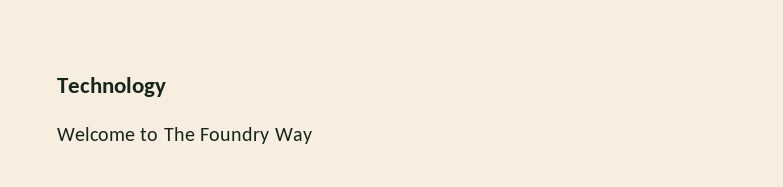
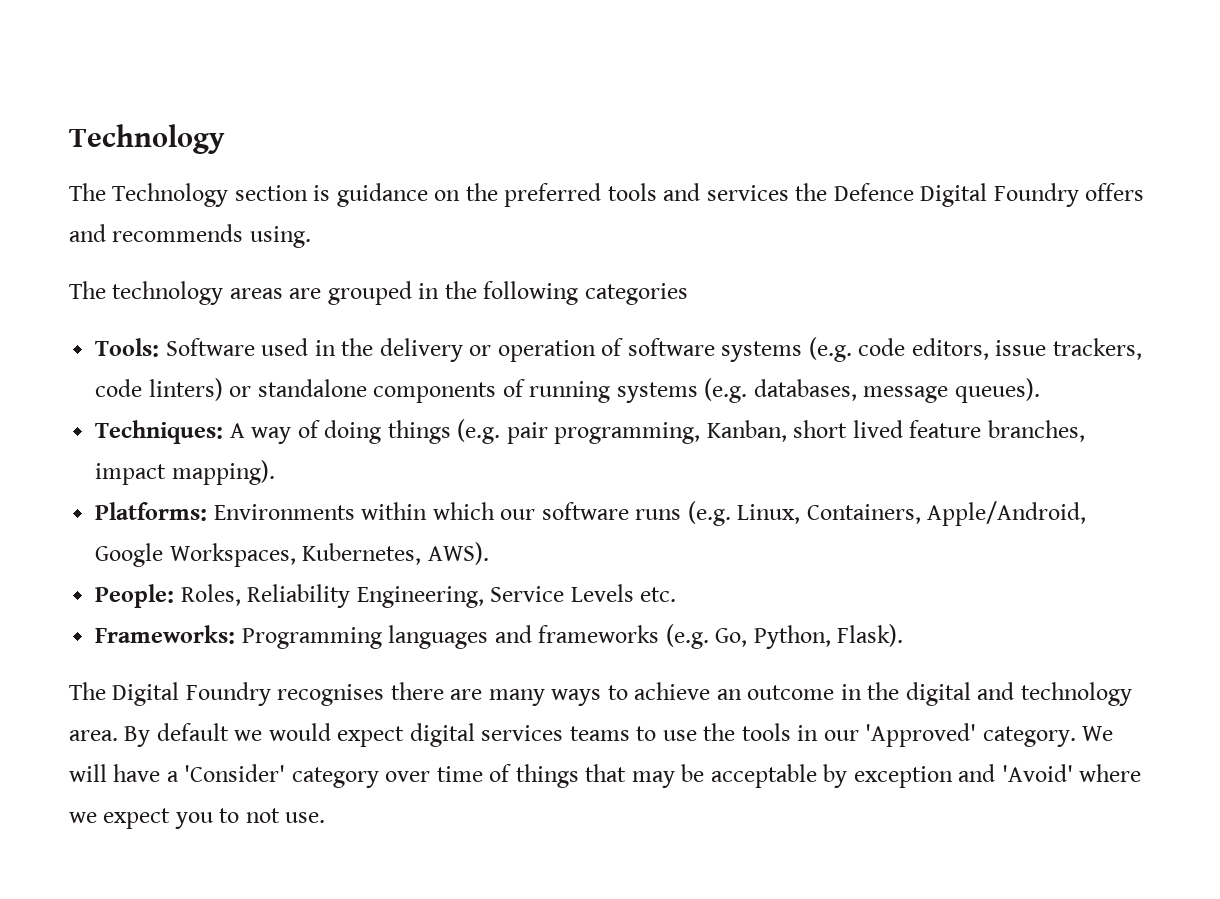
- Welcome to The Foundry Way
+ The Technology section is guidance on the preferred tools and services the Defence Digital Foundry offers and recommends using.
+ The technology areas are grouped in the following categories
+ Tools: Software used in the delivery or operation of software systems (e.g. code editors, issue trackers, code linters) or standalone components of running systems (e.g. databases, message queues).
+ Techniques: A way of doing things (e.g. pair programming, Kanban, short lived feature branches, impact mapping).
+ Platforms: Environments within which our software runs (e.g. Linux, Containers, Apple/Android, Google Workspaces, Kubernetes, AWS).
+ People: Roles, Reliability Engineering, Service Levels etc.
+ Frameworks: Programming languages and frameworks (e.g. Go, Python, Flask).
+ The Digital Foundry recognises there are many ways to achieve an outcome in the digital and technology area. By default we would expect digital services teams to use the tools in our 'Approved' category. We will have a 'Consider' category over time of things that may be acceptable by exception and 'Avoid' where we expect you to not use.

